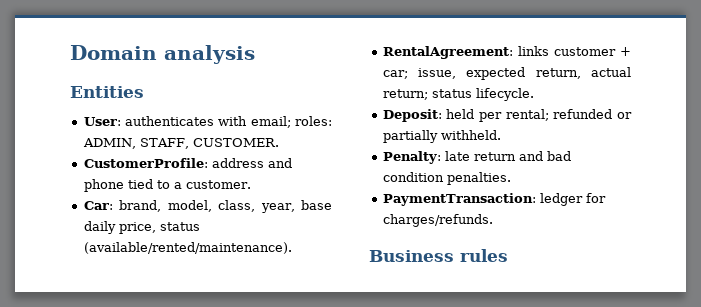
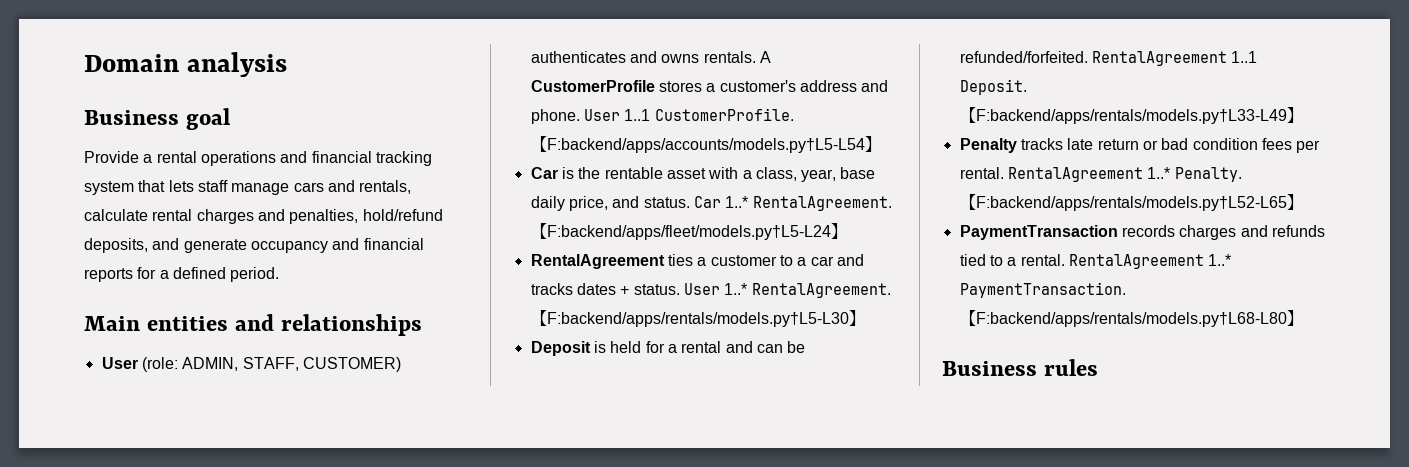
- Entities
- User: authenticates with email; roles: ADMIN, STAFF, CUSTOMER.
- CustomerProfile: address and phone tied to a customer.
- Car: brand, model, class, year, base daily price, status (available/rented/maintenance).
- RentalAgreement: links customer + car; issue, expected return, actual return; status lifecycle.
- Deposit: held per rental; refunded or partially withheld.
- Penalty: late return and bad condition penalties.
- PaymentTransaction: ledger for charges/refunds.
+ Business goal
+ Provide a rental operations and financial tracking system that lets staff manage cars and rentals, calculate rental charges and penalties, hold/refund deposits, and generate occupancy and financial reports for a defined period.
+ Main entities and relationships
+ User (role: ADMIN, STAFF, CUSTOMER) authenticates and owns rentals. A CustomerProfile stores a customer's address and phone. User 1..1 CustomerProfile.【F:backend/apps/accounts/models.py†L5-L54】
+ Car is the rentable asset with a class, year, base daily price, and status. Car 1..* RentalAgreement.【F:backend/apps/fleet/models.py†L5-L24】
+ RentalAgreement ties a customer to a car and tracks dates + status. User 1..* RentalAgreement.【F:backend/apps/rentals/models.py†L5-L30】
+ Deposit is held for a rental and can be refunded/forfeited. RentalAgreement 1..1 Deposit.【F:backend/apps/rentals/models.py†L33-L49】
+ Penalty tracks late return or bad condition fees per rental. RentalAgreement 1..* Penalty.【F:backend/apps/rentals/models.py†L52-L65】
+ PaymentTransaction records charges and refunds tied to a rental. RentalAgreement 1..* PaymentTransaction.【F:backend/apps/rentals/models.py†L68-L80】

